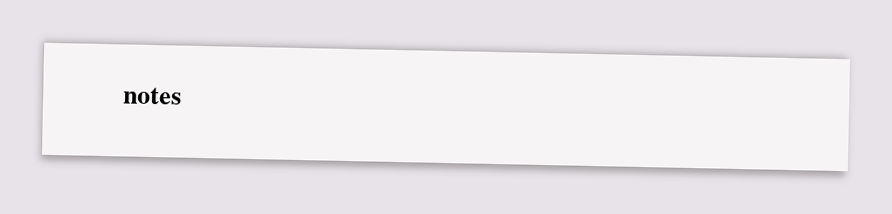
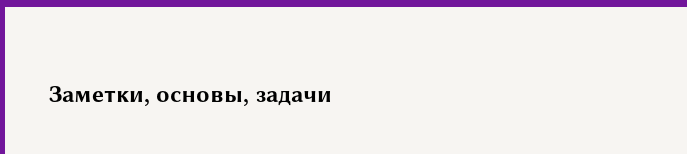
- notes
+ Заметки, основы, задачи

